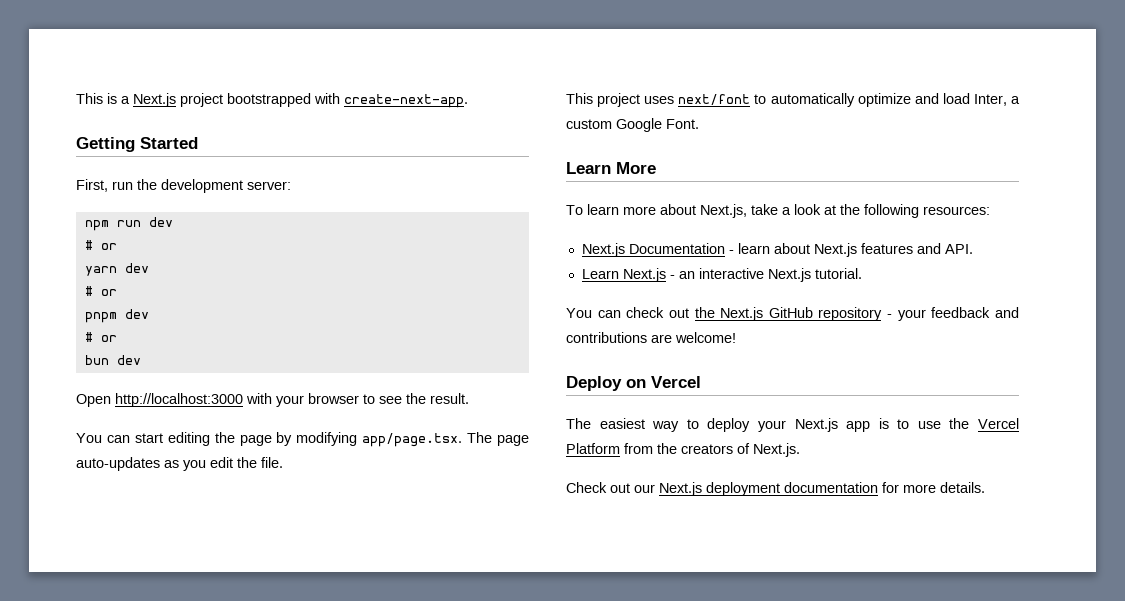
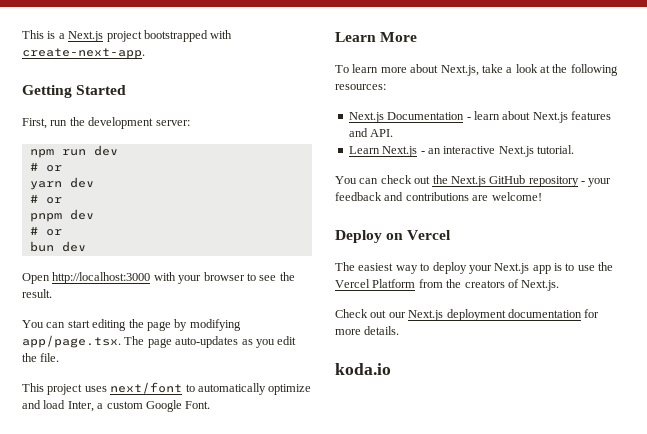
+ koda.io

